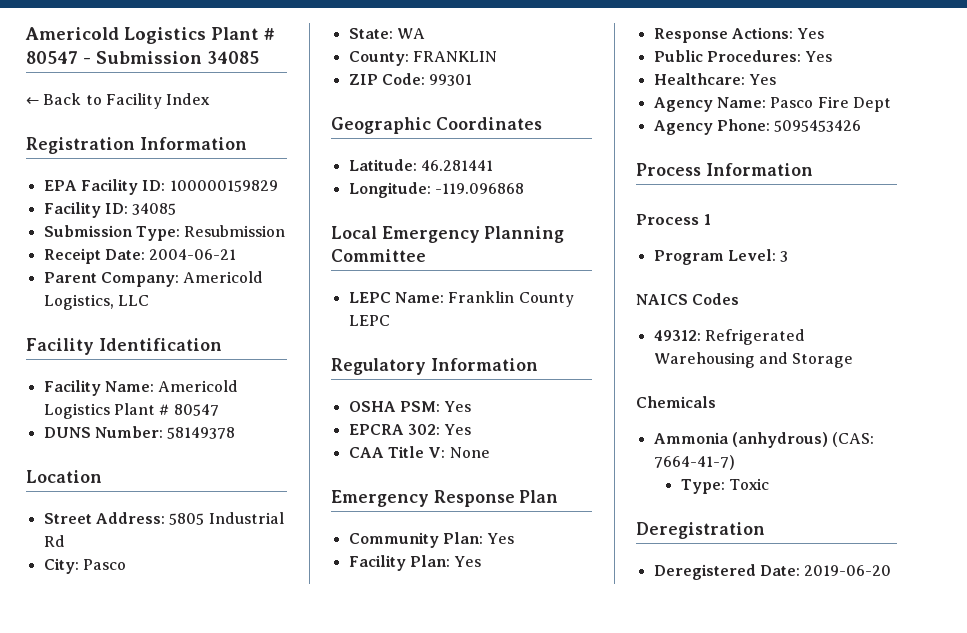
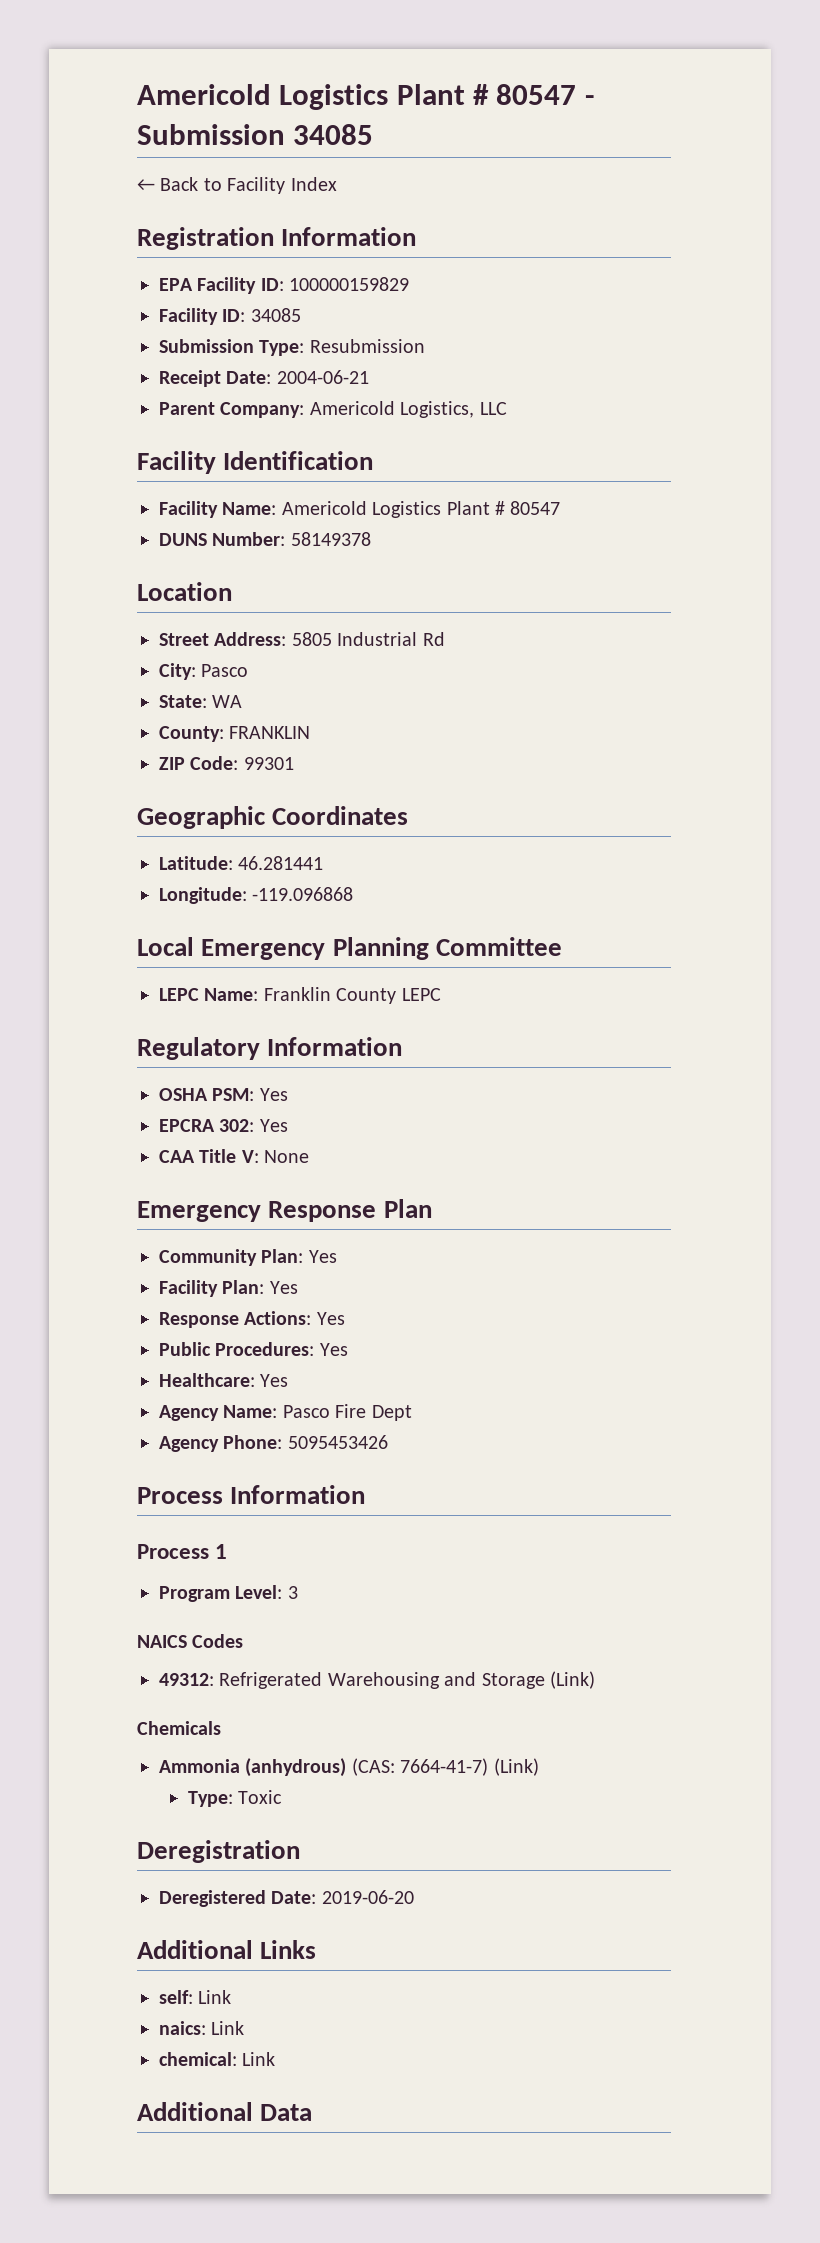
- 49312: Refrigerated Warehousing and Storage
+ 49312: Refrigerated Warehousing and Storage (Link)
- Ammonia (anhydrous) (CAS: 7664-41-7)
+ Ammonia (anhydrous) (CAS: 7664-41-7) (Link)
+ Additional Links
+ self: Link
+ naics: Link
+ chemical: Link
+ Additional Data

